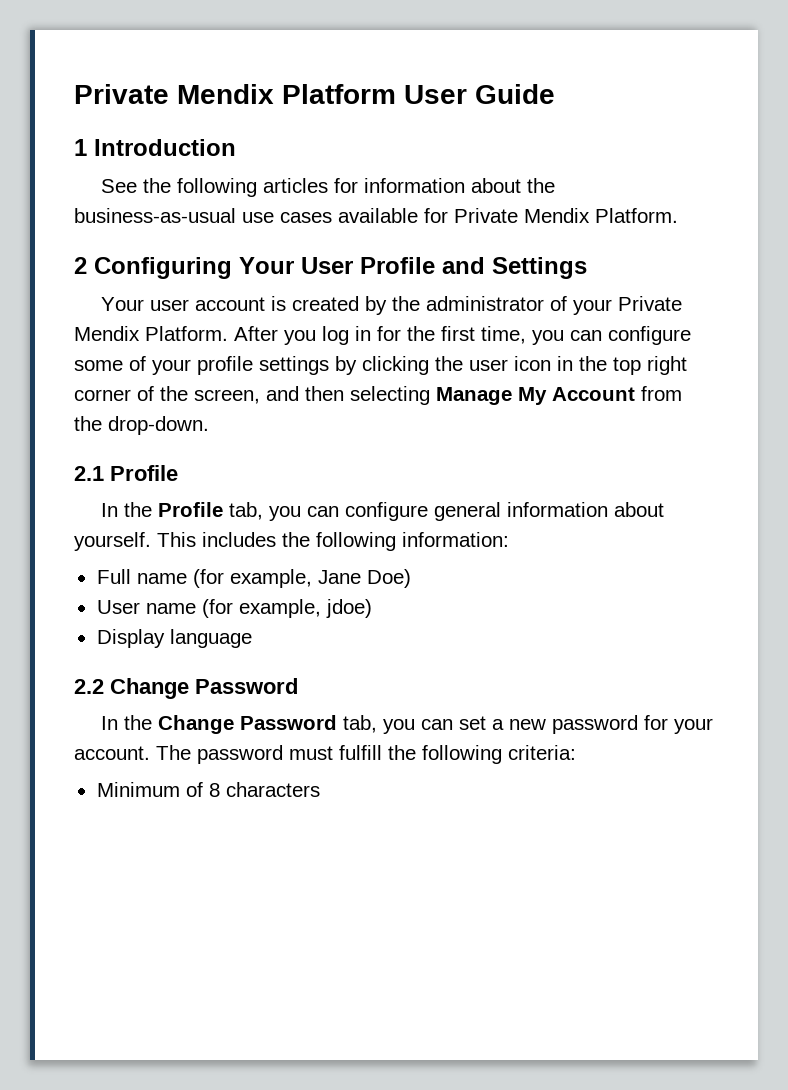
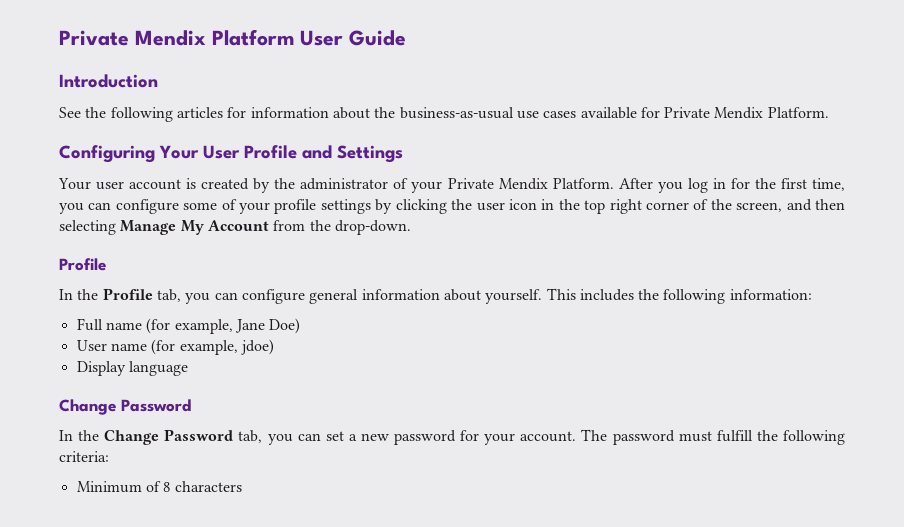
- 1 Introduction
+ Introduction
- 2 Configuring Your User Profile and Settings
+ Configuring Your User Profile and Settings
  After you log in for the first time, you can configure some of your profile settings by clicking the user icon in the top right corner of the screen, and then selecting Manage My Account from the drop-down.
- 2.1 Profile
+ Profile
  Display language
- 2.2 Change Password
+ Change Password

